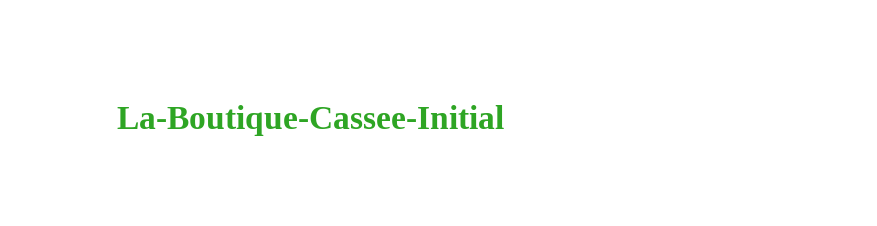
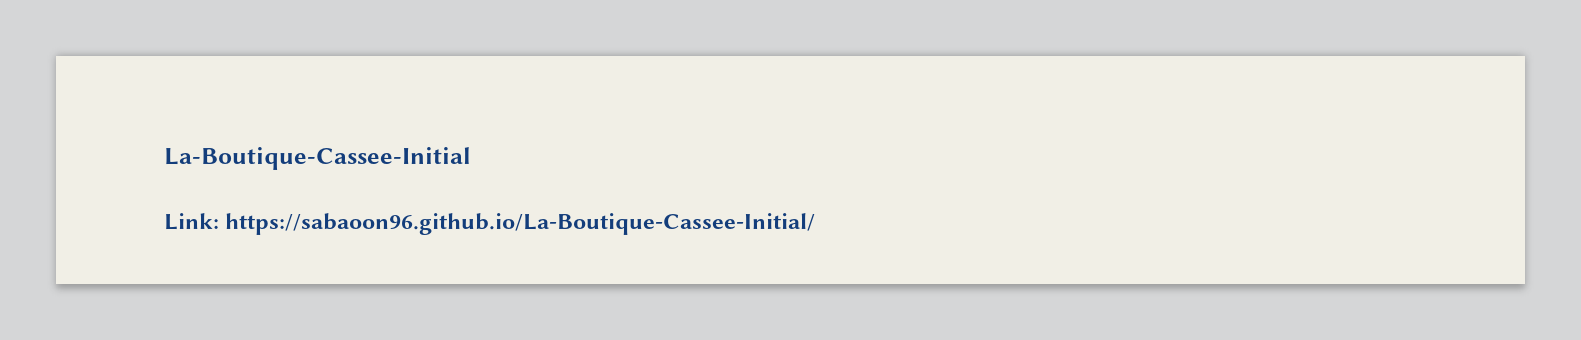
+ Link: https://sabaoon96.github.io/La-Boutique-Cassee-Initial/

